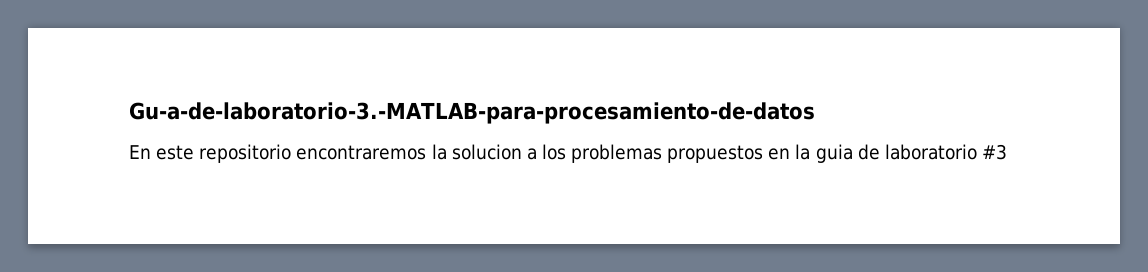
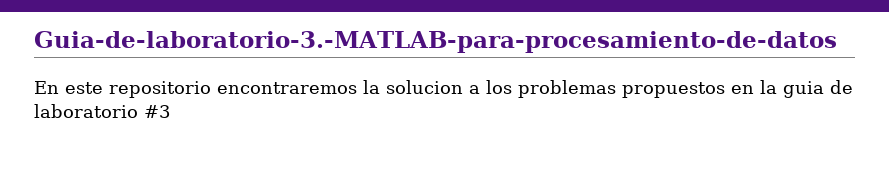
- Gu-a-de-laboratorio-3.-MATLAB-para-procesamiento-de-datos
+ Guia-de-laboratorio-3.-MATLAB-para-procesamiento-de-datos

